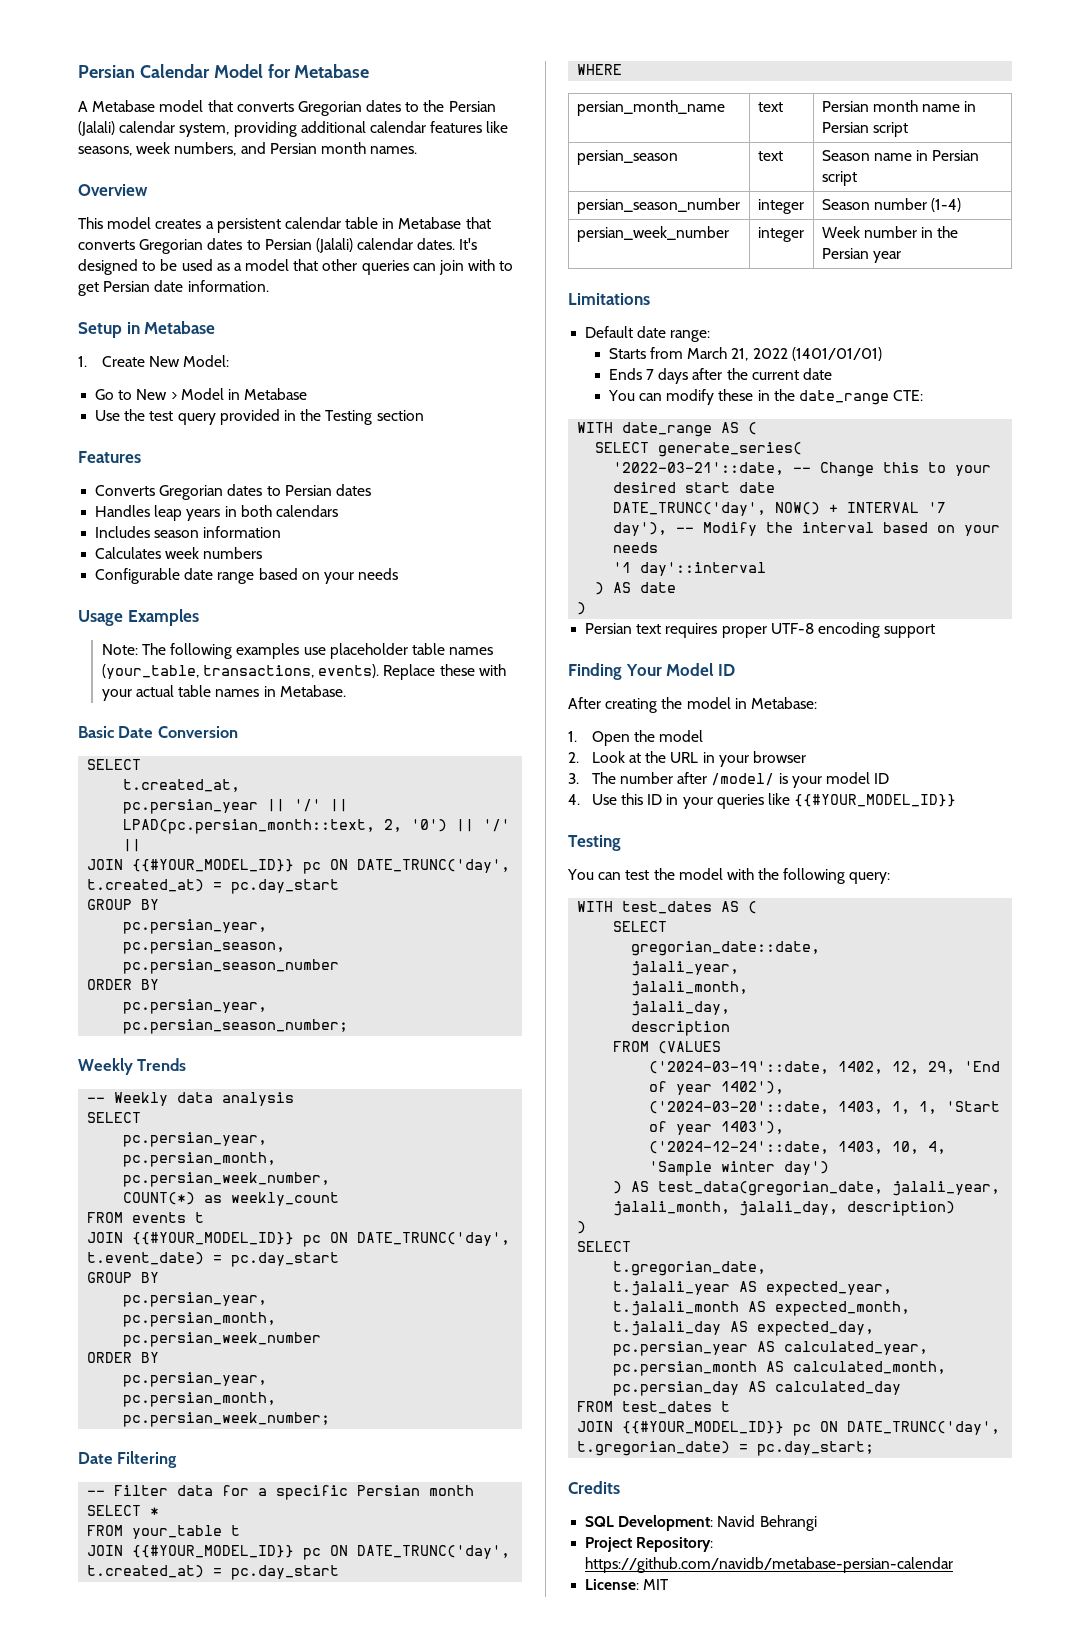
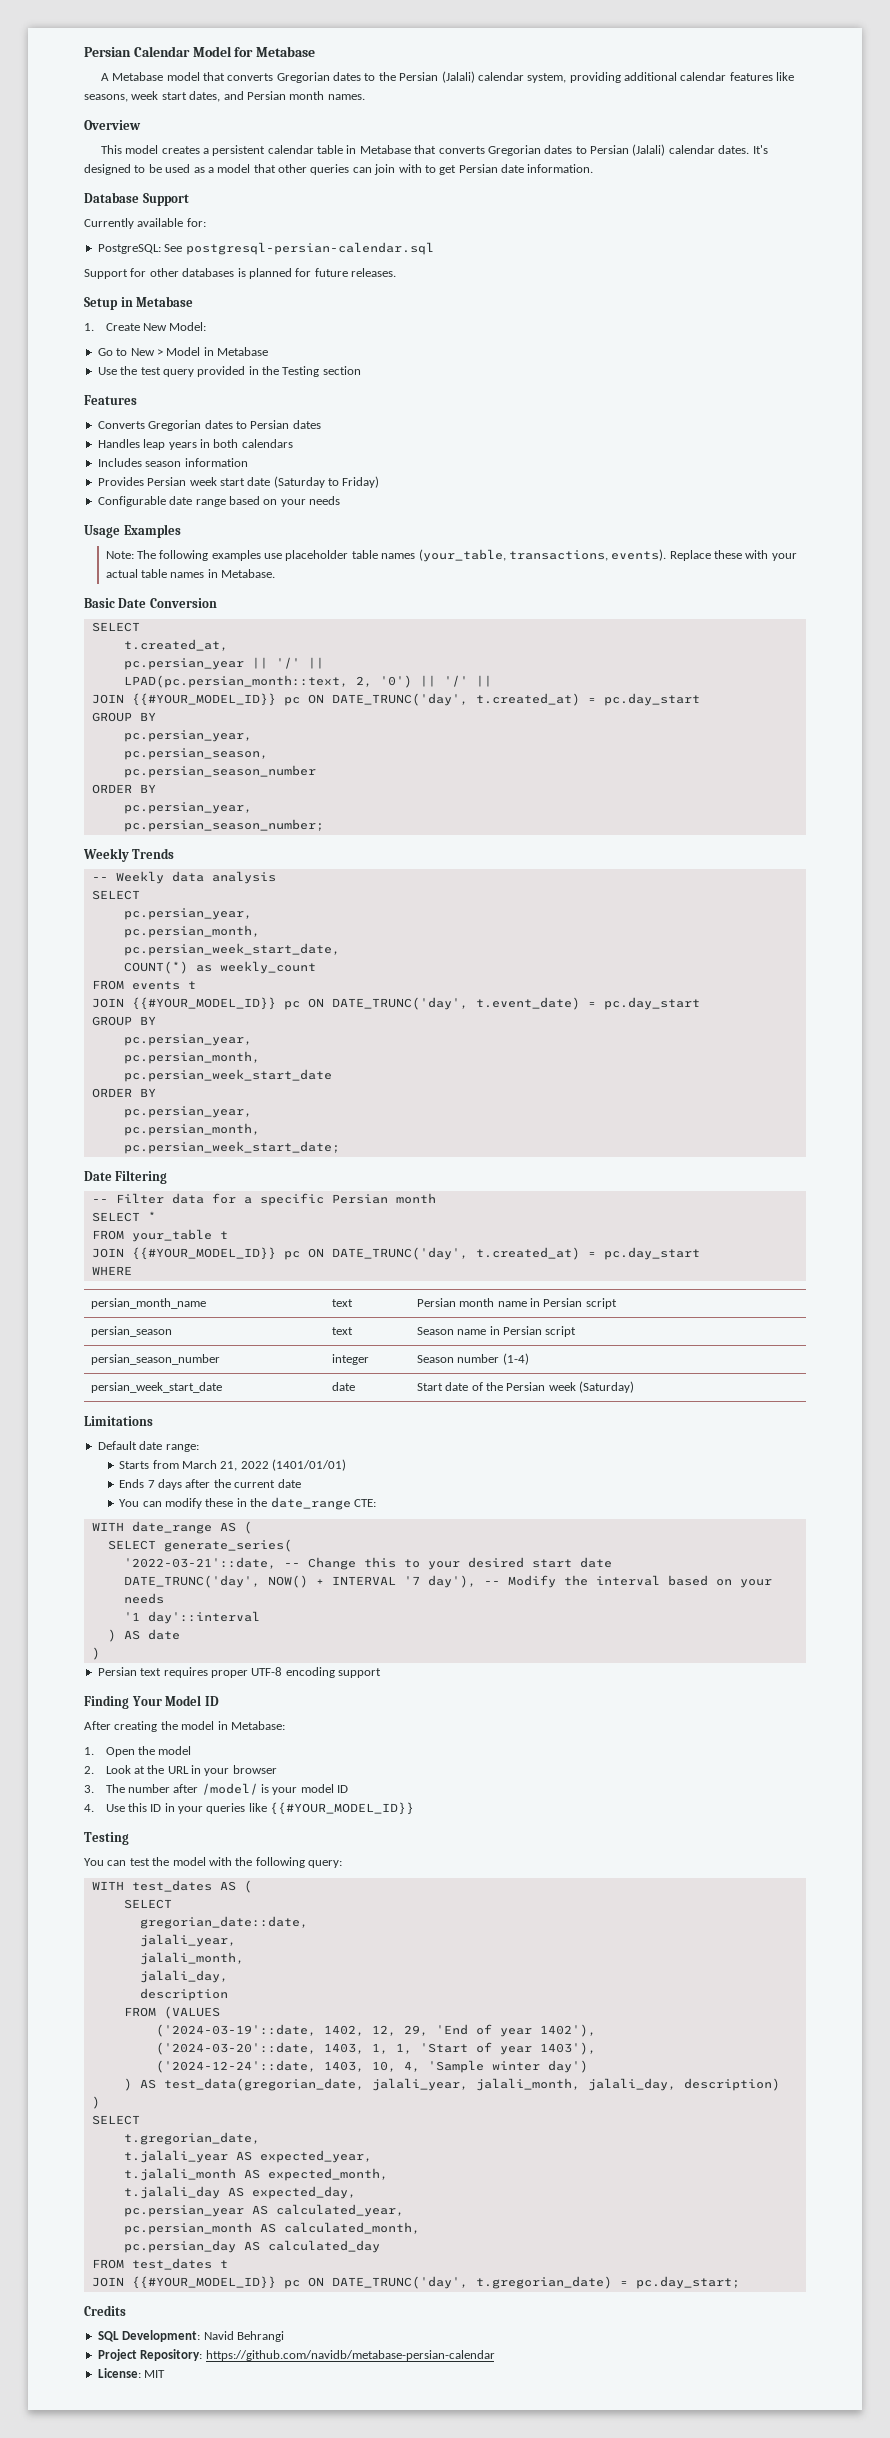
- A Metabase model that converts Gregorian dates to the Persian (Jalali) calendar system, providing additional calendar features like seasons, week numbers, and Persian month names.
+ A Metabase model that converts Gregorian dates to the Persian (Jalali) calendar system, providing additional calendar features like seasons, week start dates, and Persian month names.
+ Database Support
+ Currently available for:
+ PostgreSQL: See postgresql-persian-calendar.sql
+ Support for other databases is planned for future releases.
- Calculates week numbers
+ Provides Persian week start date (Saturday to Friday)
- pc.persian_week_number,
+ pc.persian_week_start_date,
- pc.persian_week_number
+ pc.persian_week_start_date
- pc.persian_week_number;
+ pc.persian_week_start_date;
- persian_week_number | integer | Week number in the Persian year
+ persian_week_start_date | date | Start date of the Persian week (Saturday)

